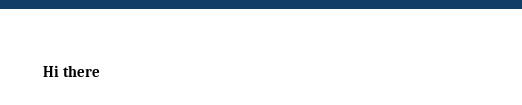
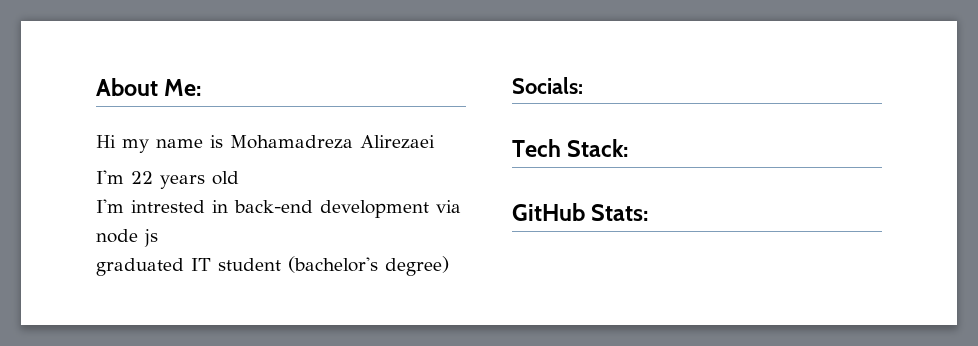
- Hi there
+ About Me:
+ Hi my name is Mohamadreza Alirezaei
+ I'm 22 years old
+ I'm intrested in back-end development via node js
+ graduated IT student (bachelor's degree)
+ Socials:
+ Tech Stack:
+ GitHub Stats:

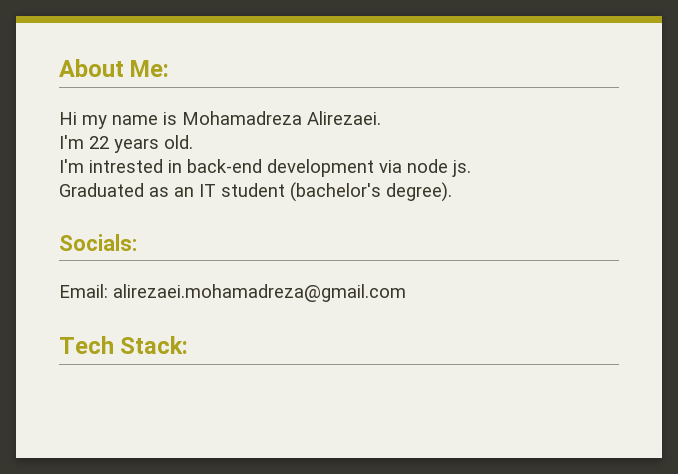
- Hi my name is Mohamadreza Alirezaei
+ Hi my name is Mohamadreza Alirezaei.
- I'm 22 years old
+ I'm 22 years old.
- I'm intrested in back-end development via node js
- graduated IT student (bachelor's degree)
+ I'm intrested in back-end development via node js.
+ Graduated as an IT student (bachelor's degree).
+ Email: alirezaei.mohamadreza@gmail.com
- GitHub Stats:

